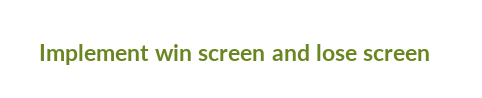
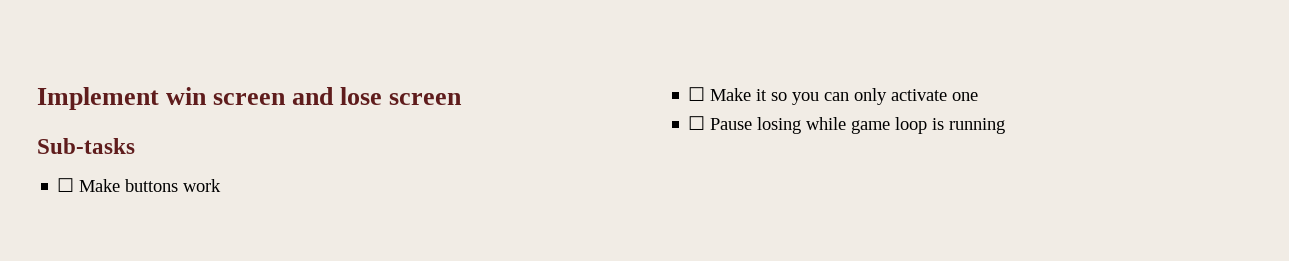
+ Sub-tasks
+ ☐ Make buttons work
+ ☐ Make it so you can only activate one
+ ☐ Pause losing while game loop is running

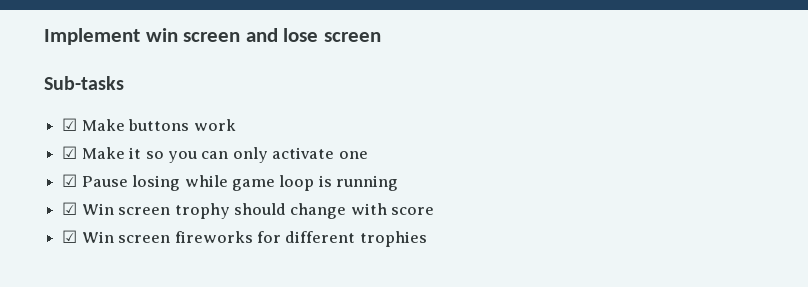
- ☐ Make buttons work
+ ☑ Make buttons work
- ☐ Make it so you can only activate one
+ ☑ Make it so you can only activate one
- ☐ Pause losing while game loop is running
+ ☑ Pause losing while game loop is running
+ ☑ Win screen trophy should change with score
+ ☑ Win screen fireworks for different trophies

